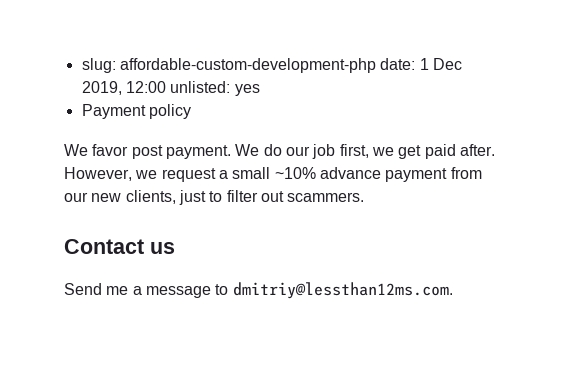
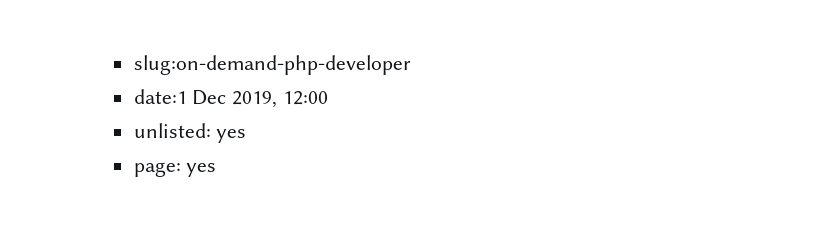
- slug: affordable-custom-development-php date: 1 Dec 2019, 12:00 unlisted: yes
+ slug:on-demand-php-developer
+ date:1 Dec 2019, 12:00
+ unlisted: yes
- Payment policy
- We favor post payment. We do our job first, we get paid after. However, we request a small ~10% advance payment from our new clients, just to filter out scammers.
- Contact us
- Send me a message to dmitriy@lessthan12ms.com.
+ page: yes

